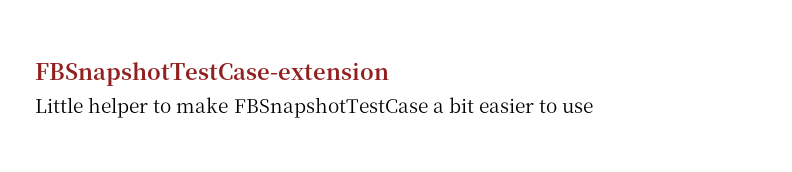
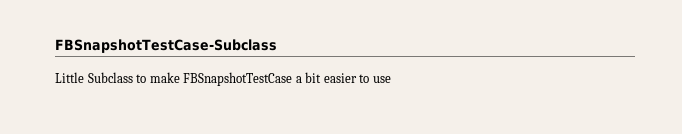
- FBSnapshotTestCase-extension
+ FBSnapshotTestCase-Subclass
- Little helper to make FBSnapshotTestCase a bit easier to use
+ Little Subclass to make FBSnapshotTestCase a bit easier to use

